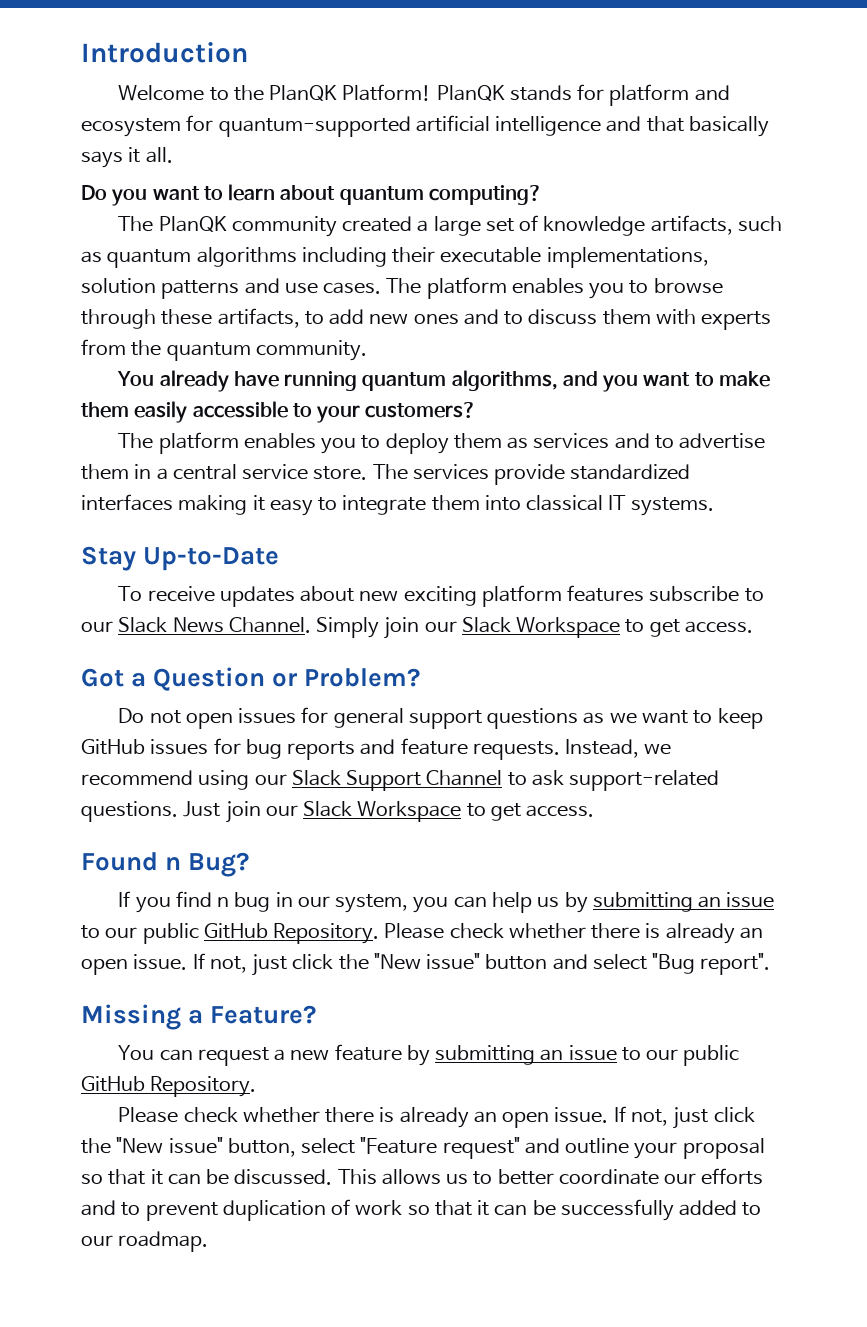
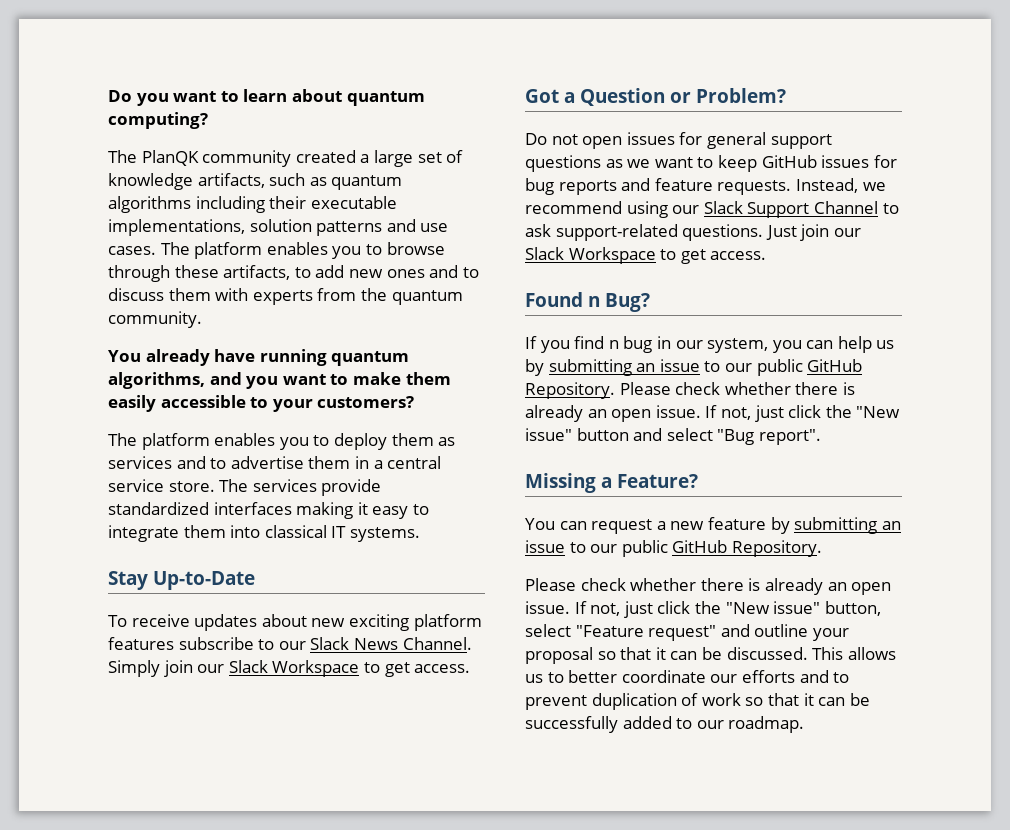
- Introduction
- Welcome to the PlanQK Platform! PlanQK stands for platform and ecosystem for quantum-supported artificial intelligence and that basically says it all.

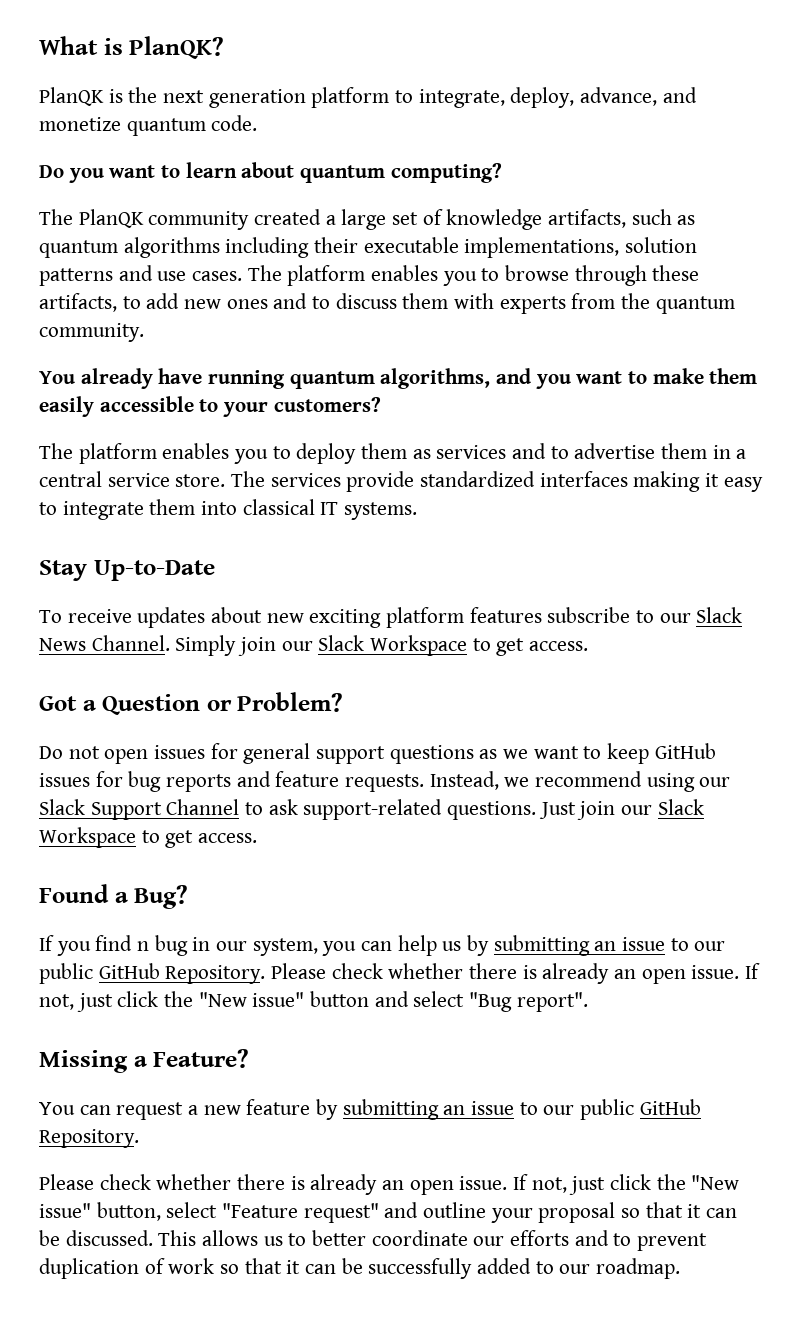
+ What is PlanQK?
+ PlanQK is the next generation platform to integrate, deploy, advance, and monetize quantum code.
- Found n Bug?
+ Found a Bug?

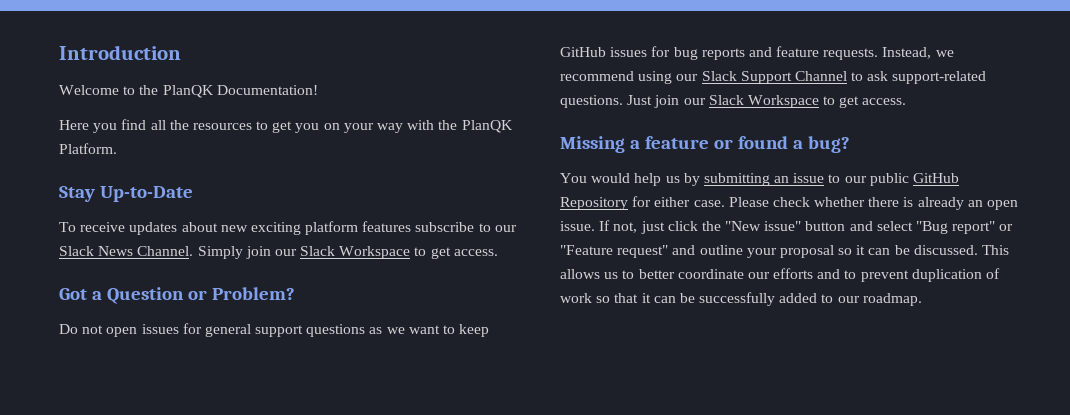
- What is PlanQK?
- PlanQK is the next generation platform to integrate, deploy, advance, and monetize quantum code.
- Do you want to learn about quantum computing?
- The PlanQK community created a large set of knowledge artifacts, such as quantum algorithms including their executable implementations, solution patterns and use cases. The platform enables you to browse through these artifacts, to add new ones and to discuss them with experts from the quantum community.
- You already have running quantum algorithms, and you want to make them easily accessible to your customers?
- The platform enables you to deploy them as services and to advertise them in a central service store. The services provide standardized interfaces making it easy to integrate them into classical IT systems.
+ Introduction
+ Welcome to the PlanQK Documentation!
+ Here you find all the resources to get you on your way with the PlanQK Platform.
- Found a Bug?
- If you find n bug in our system, you can help us by submitting an issue to our public GitHub Repository.
+ Missing a feature or found a bug?
+ You would help us by submitting an issue to our public GitHub Repository for either case.
- If not, just click the "New issue" button and select "Bug report".
- Missing a Feature?
- You can request a new feature by submitting an issue to our public GitHub Repository.
- Please check whether there is already an open issue. If not, just click the "New issue" button, select "Feature request" and outline your proposal so that it can be discussed.
+ If not, just click the "New issue" button and select "Bug report" or "Feature request" and outline your proposal so it can be discussed.

